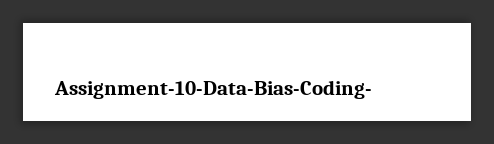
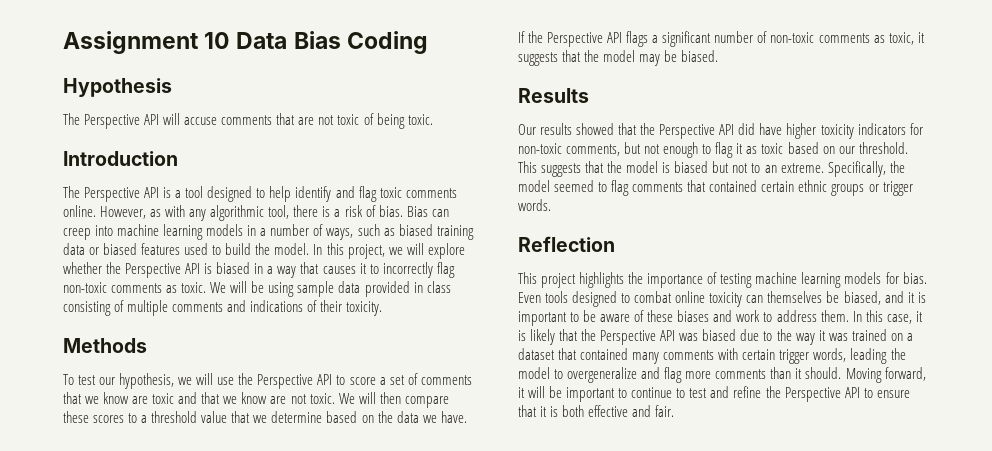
- Assignment-10-Data-Bias-Coding-
+ Assignment 10 Data Bias Coding
+ Hypothesis
+ The Perspective API will accuse comments that are not toxic of being toxic.
+ Introduction
+ The Perspective API is a tool designed to help identify and flag toxic comments online. However, as with any algorithmic tool, there is a risk of bias. Bias can creep into machine learning models in a number of ways, such as biased training data or biased features used to build the model. In this project, we will explore whether the Perspective API is biased in a way that causes it to incorrectly flag non-toxic comments as toxic. We will be using sample data provided in class consisting of multiple comments and indications of their toxicity.
+ Methods
+ To test our hypothesis, we will use the Perspective API to score a set of comments that we know are toxic and that we know are not toxic. We will then compare these scores to a threshold value that we determine based on the data we have. If the Perspective API flags a significant number of non-toxic comments as toxic, it suggests that the model may be biased.
+ Results
+ Our results showed that the Perspective API did have higher toxicity indicators for non-toxic comments, but not enough to flag it as toxic based on our threshold. This suggests that the model is biased but not to an extreme. Specifically, the model seemed to flag comments that contained certain ethnic groups or trigger words.
+ Reflection
+ This project highlights the importance of testing machine learning models for bias. Even tools designed to combat online toxicity can themselves be biased, and it is important to be aware of these biases and work to address them. In this case, it is likely that the Perspective API was biased due to the way it was trained on a dataset that contained many comments with certain trigger words, leading the model to overgeneralize and flag more comments than it should. Moving forward, it will be important to continue to test and refine the Perspective API to ensure that it is both effective and fair.

